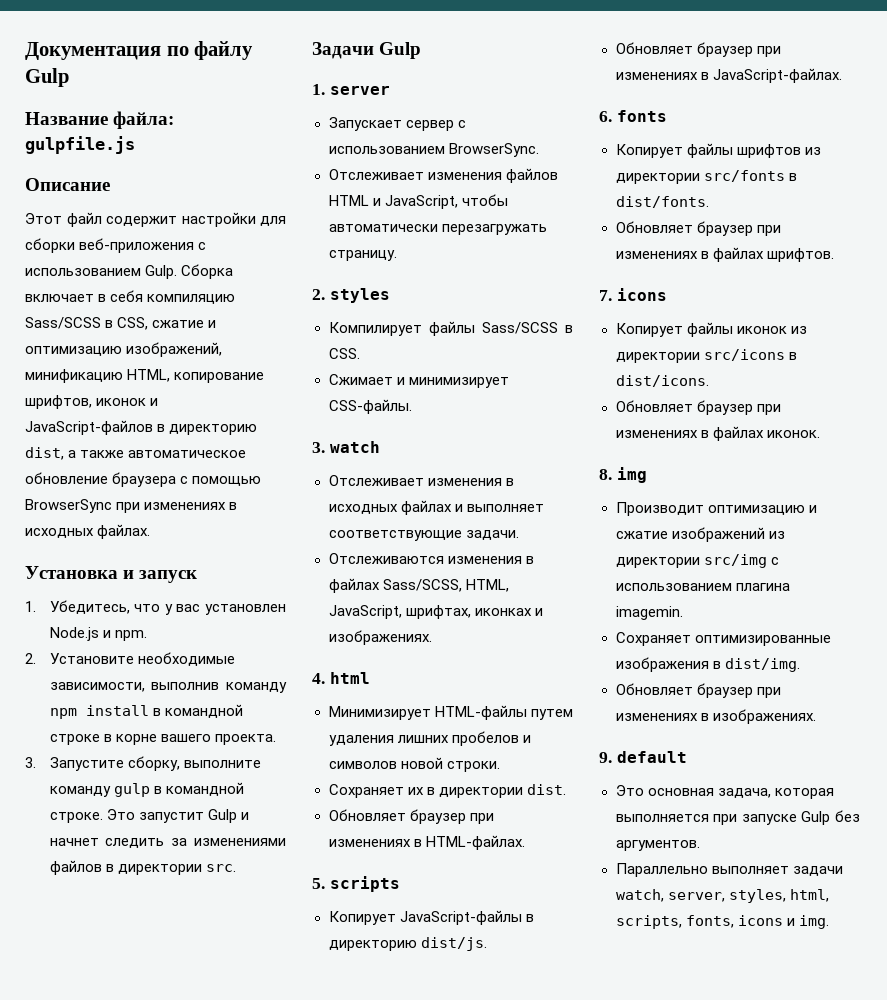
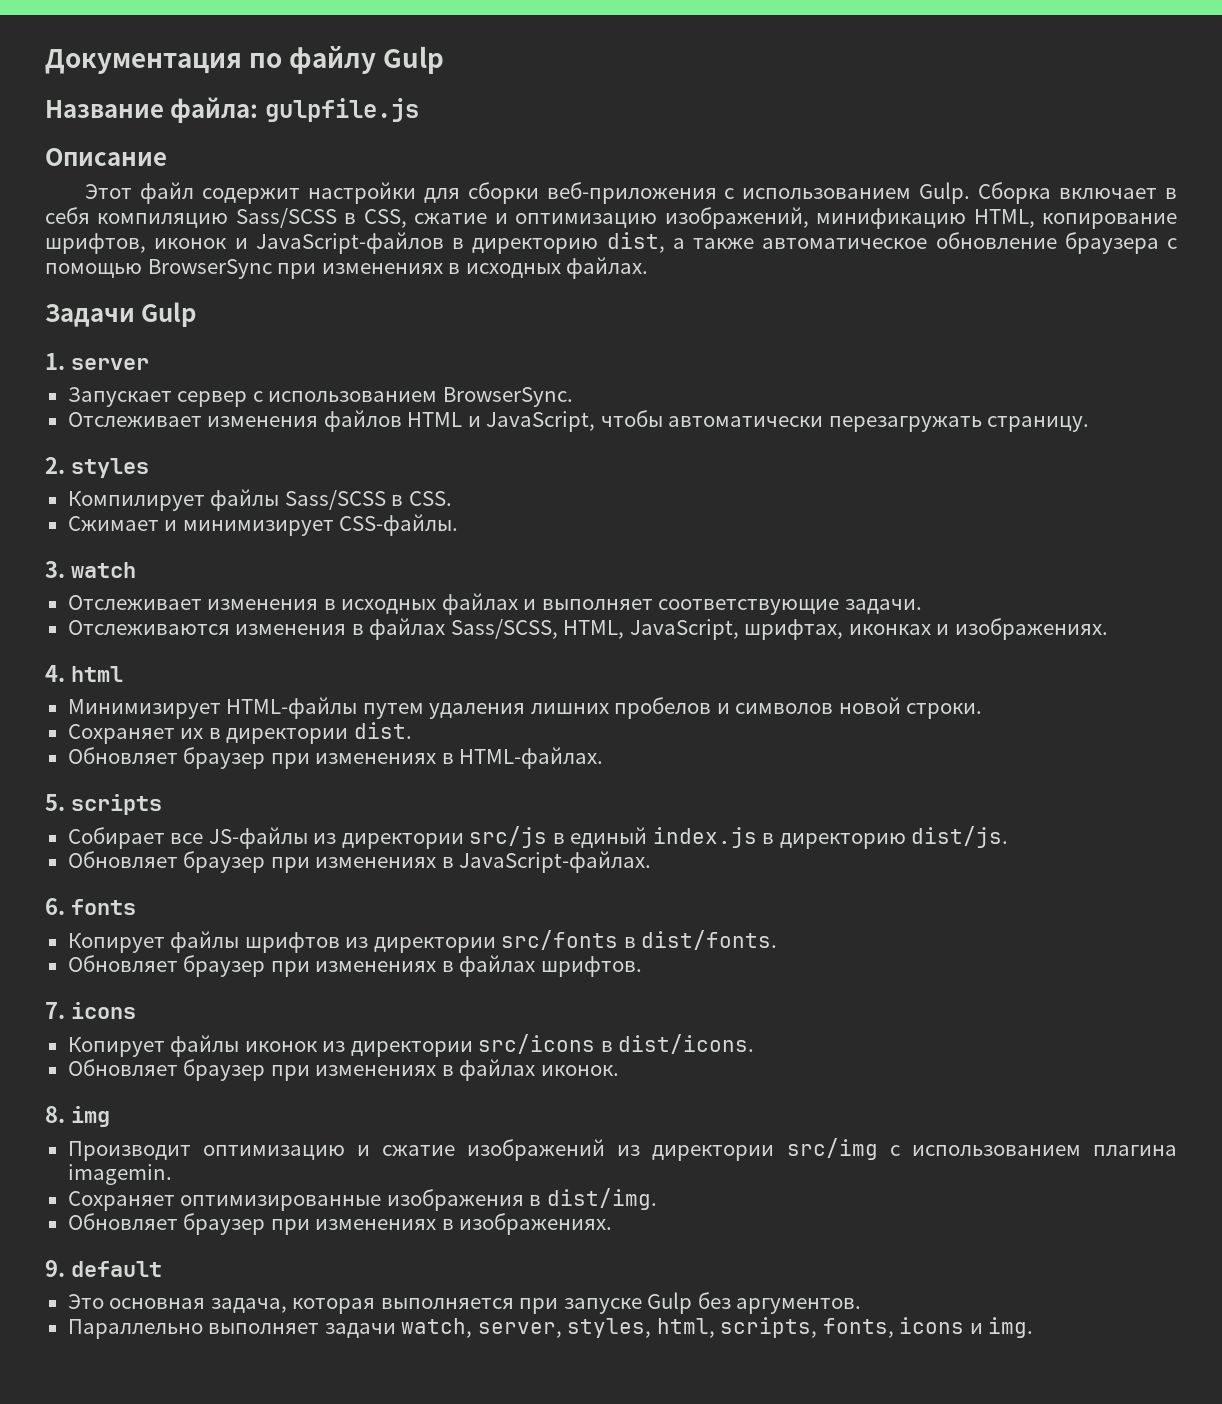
- Установка и запуск
- 1. Убедитесь, что у вас установлен Node.js и npm.
- 2. Установите необходимые зависимости, выполнив команду npm install в командной строке в корне вашего проекта.
- 3. Запустите сборку, выполните команду gulp в командной строке. Это запустит Gulp и начнет следить за изменениями файлов в директории src.
- Копирует JavaScript-файлы в директорию dist/js.
+ Собирает все JS-файлы из директории src/js в единый index.js в директорию dist/js.

